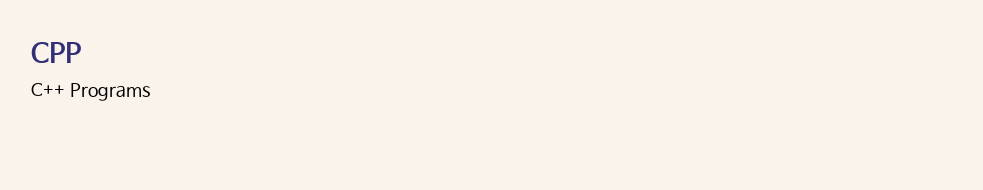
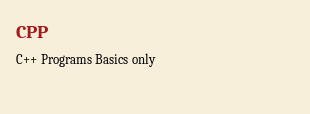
- C++ Programs
+ C++ Programs Basics only

